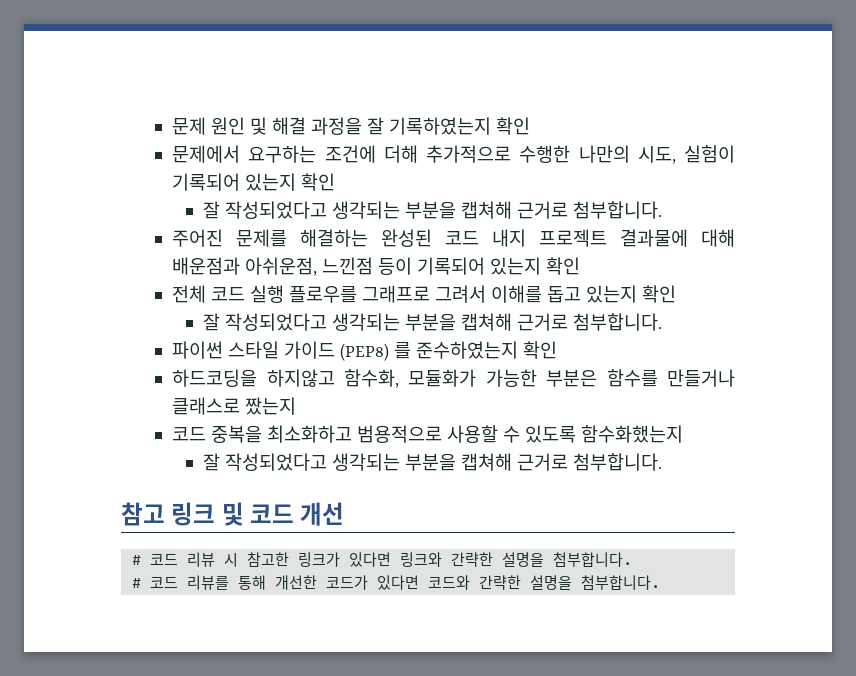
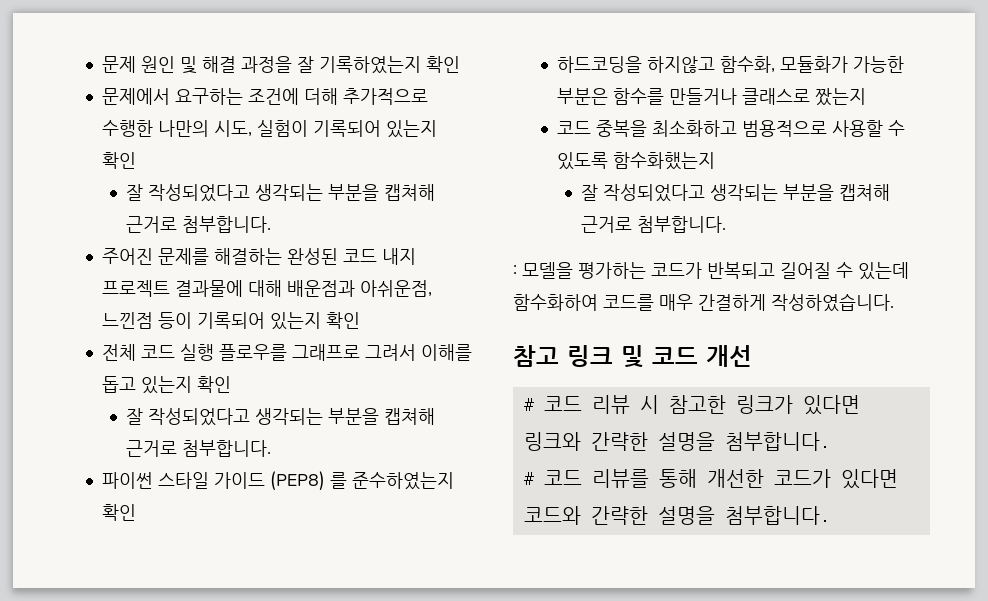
+ : 모델을 평가하는 코드가 반복되고 길어질 수 있는데 함수화하여 코드를 매우 간결하게 작성하였습니다.

